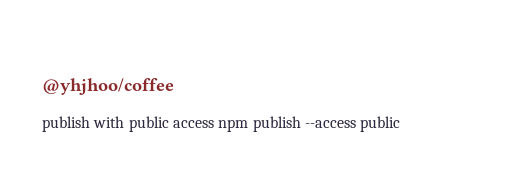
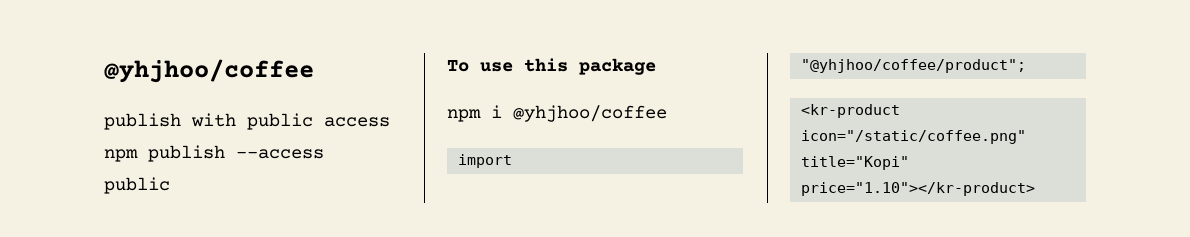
+ To use this package
+ npm i @yhjhoo/coffee
+ import "@yhjhoo/coffee/product";
+ <kr-product icon="/static/coffee.png" title="Kopi" price="1.10"></kr-product>

